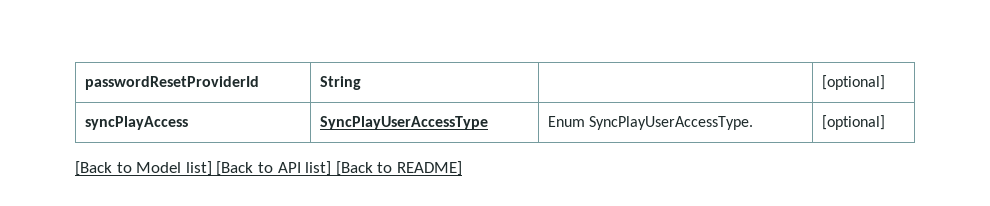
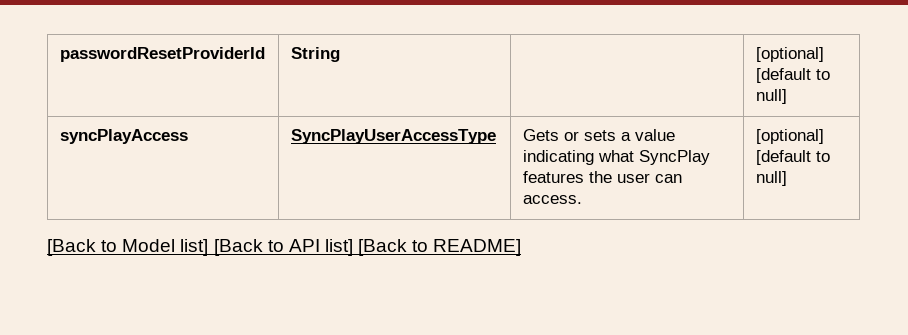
- passwordResetProviderId | String | | [optional]
+ passwordResetProviderId | String | | [optional] [default to null]
- syncPlayAccess | SyncPlayUserAccessType | Enum SyncPlayUserAccessType. | [optional]
+ syncPlayAccess | SyncPlayUserAccessType | Gets or sets a value indicating what SyncPlay features the user can access. | [optional] [default to null]

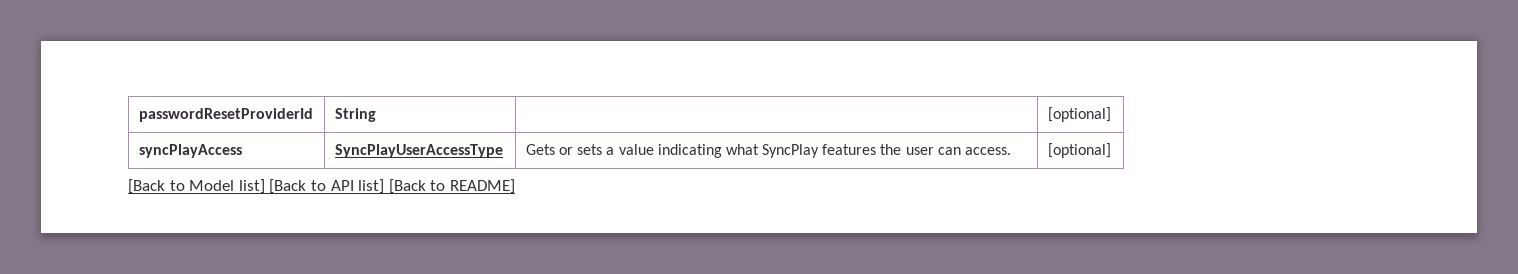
- passwordResetProviderId | String | | [optional] [default to null]
+ passwordResetProviderId | String | | [optional]
- syncPlayAccess | SyncPlayUserAccessType | Gets or sets a value indicating what SyncPlay features the user can access. | [optional] [default to null]
+ syncPlayAccess | SyncPlayUserAccessType | Gets or sets a value indicating what SyncPlay features the user can access. | [optional]

